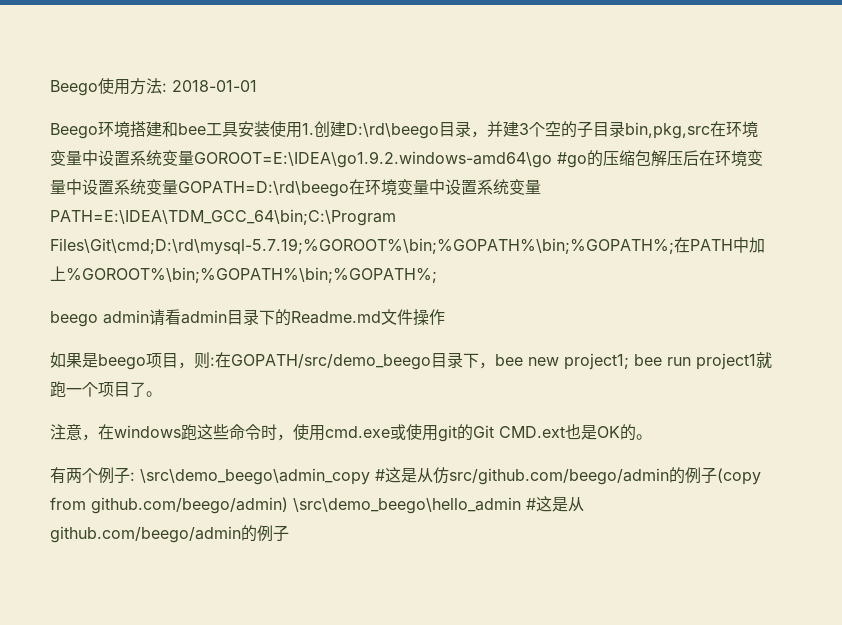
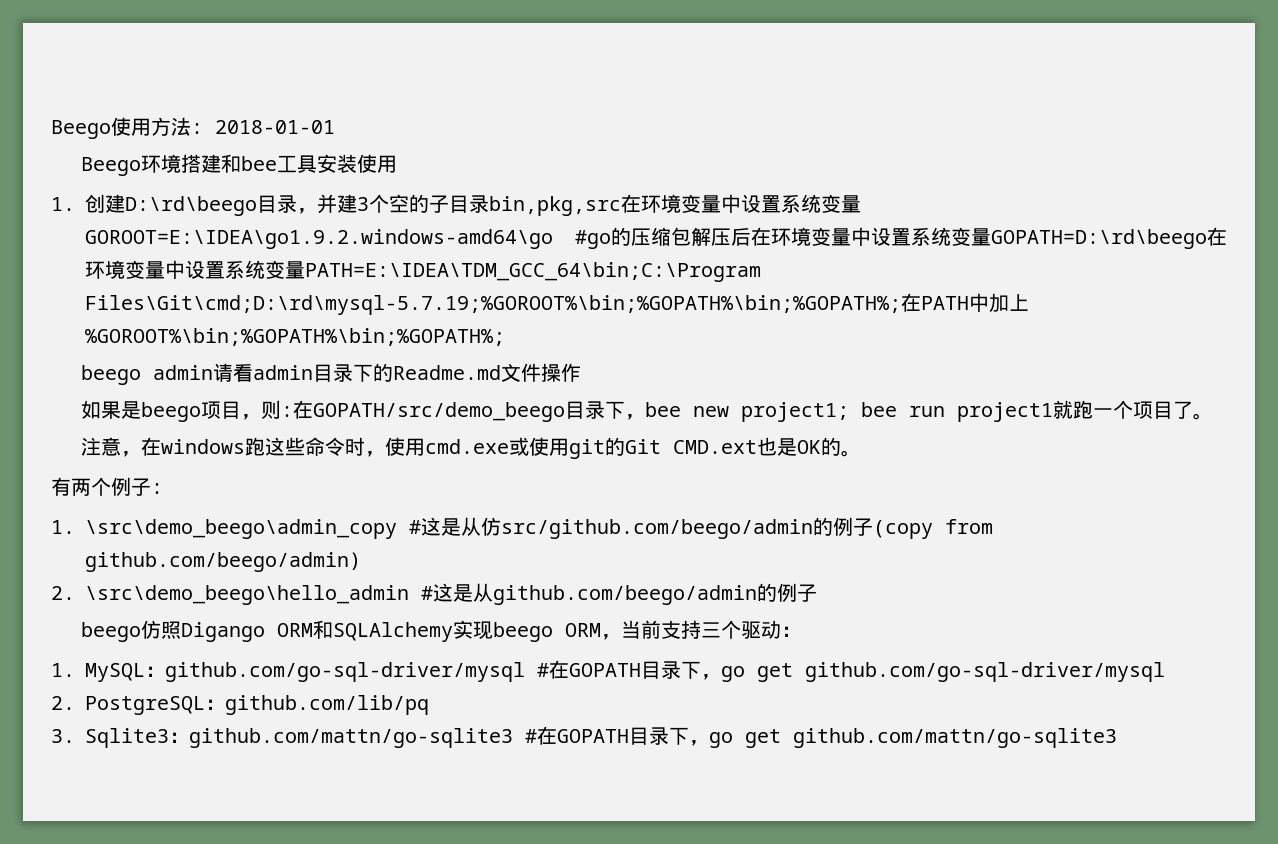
- Beego环境搭建和bee工具安装使用1.创建D:\rd\beego目录，并建3个空的子目录bin,pkg,src在环境变量中设置系统变量GOROOT=E:\IDEA\go1.9.2.windows-amd64\go #go的压缩包解压后在环境变量中设置系统变量GOPATH=D:\rd\beego在环境变量中设置系统变量PATH=E:\IDEA\TDM_GCC_64\bin;C:\Program Files\Git\cmd;D:\rd\mysql-5.7.19;%GOROOT%\bin;%GOPATH%\bin;%GOPATH%;在PATH中加上%GOROOT%\bin;%GOPATH%\bin;%GOPATH%;
+ Beego环境搭建和bee工具安装使用
+ 1.创建D:\rd\beego目录，并建3个空的子目录bin,pkg,src在环境变量中设置系统变量GOROOT=E:\IDEA\go1.9.2.windows-amd64\go #go的压缩包解压后在环境变量中设置系统变量GOPATH=D:\rd\beego在环境变量中设置系统变量PATH=E:\IDEA\TDM_GCC_64\bin;C:\Program Files\Git\cmd;D:\rd\mysql-5.7.19;%GOROOT%\bin;%GOPATH%\bin;%GOPATH%;在PATH中加上%GOROOT%\bin;%GOPATH%\bin;%GOPATH%;
- 有两个例子: \src\demo_beego\admin_copy #这是从仿src/github.com/beego/admin的例子(copy from github.com/beego/admin) \src\demo_beego\hello_admin #这是从github.com/beego/admin的例子
+ 有两个例子:
+ 1. \src\demo_beego\admin_copy #这是从仿src/github.com/beego/admin的例子(copy from github.com/beego/admin)
+ 2. \src\demo_beego\hello_admin #这是从github.com/beego/admin的例子
+ beego仿照Digango ORM和SQLAlchemy实现beego ORM，当前支持三个驱动：
+ 1. MySQL：github.com/go-sql-driver/mysql #在GOPATH目录下，go get github.com/go-sql-driver/mysql
+ 2. PostgreSQL：github.com/lib/pq
+ 3. Sqlite3：github.com/mattn/go-sqlite3 #在GOPATH目录下，go get github.com/mattn/go-sqlite3

